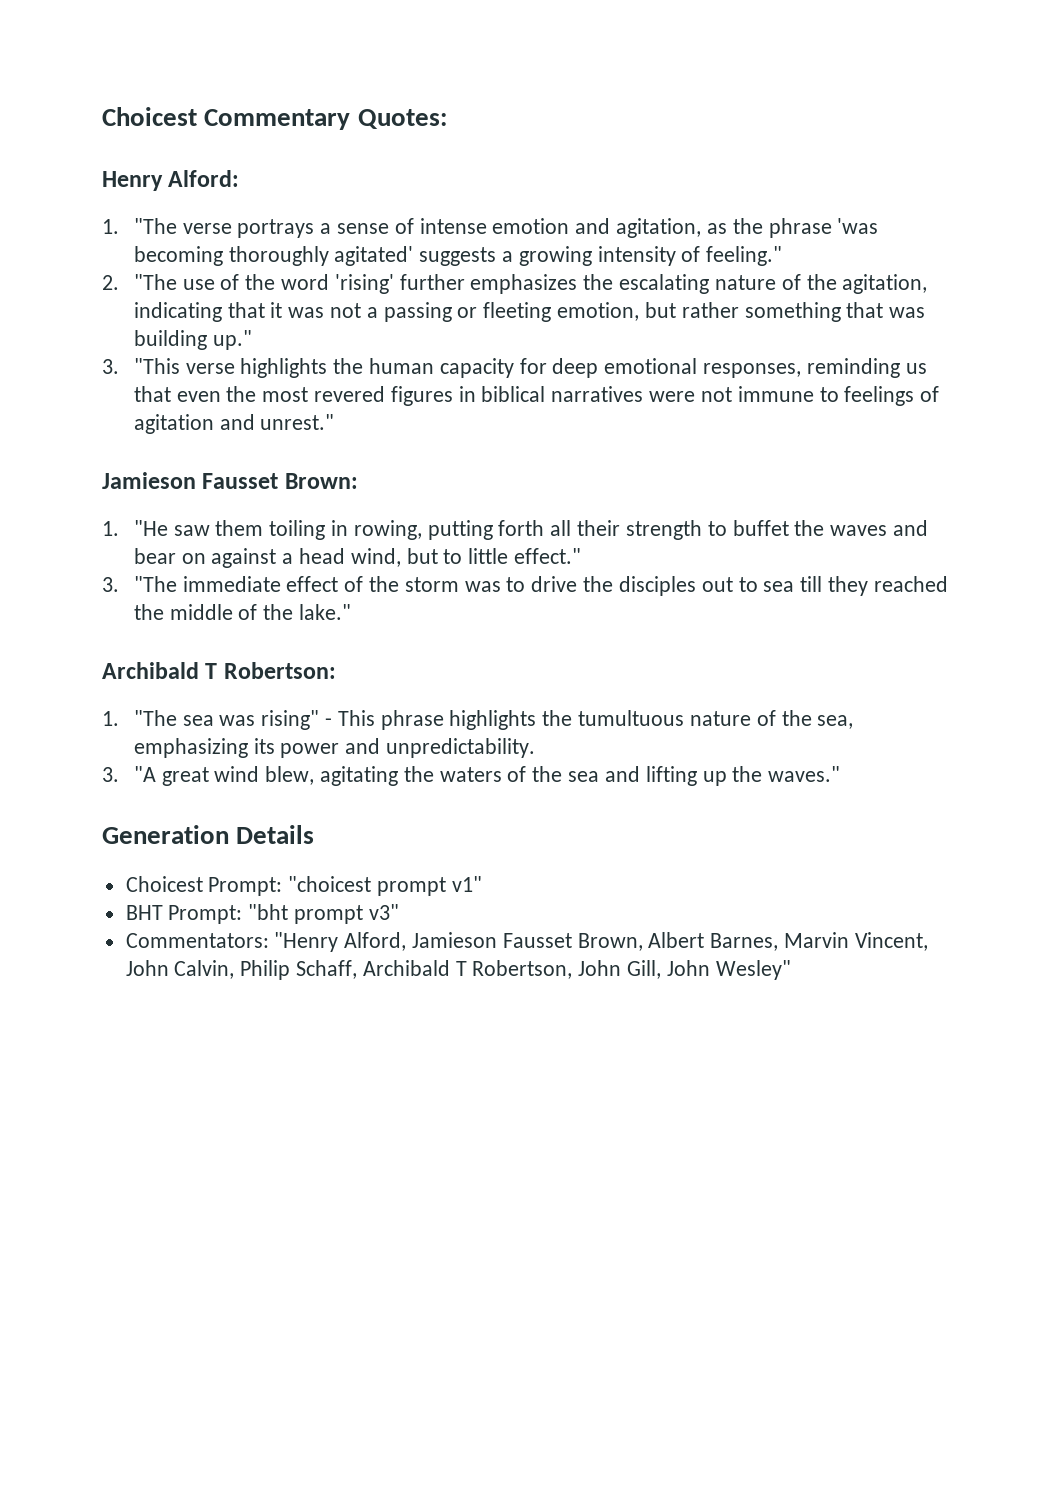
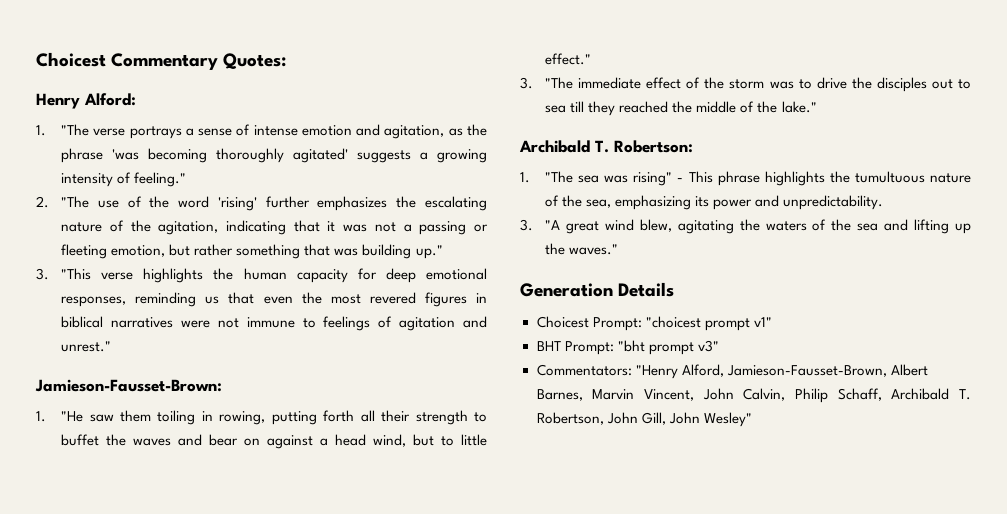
- Jamieson Fausset Brown:
+ Jamieson-Fausset-Brown:
- Archibald T Robertson:
+ Archibald T. Robertson:
- Commentators: "Henry Alford, Jamieson Fausset Brown, Albert Barnes, Marvin Vincent, John Calvin, Philip Schaff, Archibald T Robertson, John Gill, John Wesley"
+ Commentators: "Henry Alford, Jamieson-Fausset-Brown, Albert Barnes, Marvin Vincent, John Calvin, Philip Schaff, Archibald T. Robertson, John Gill, John Wesley"

